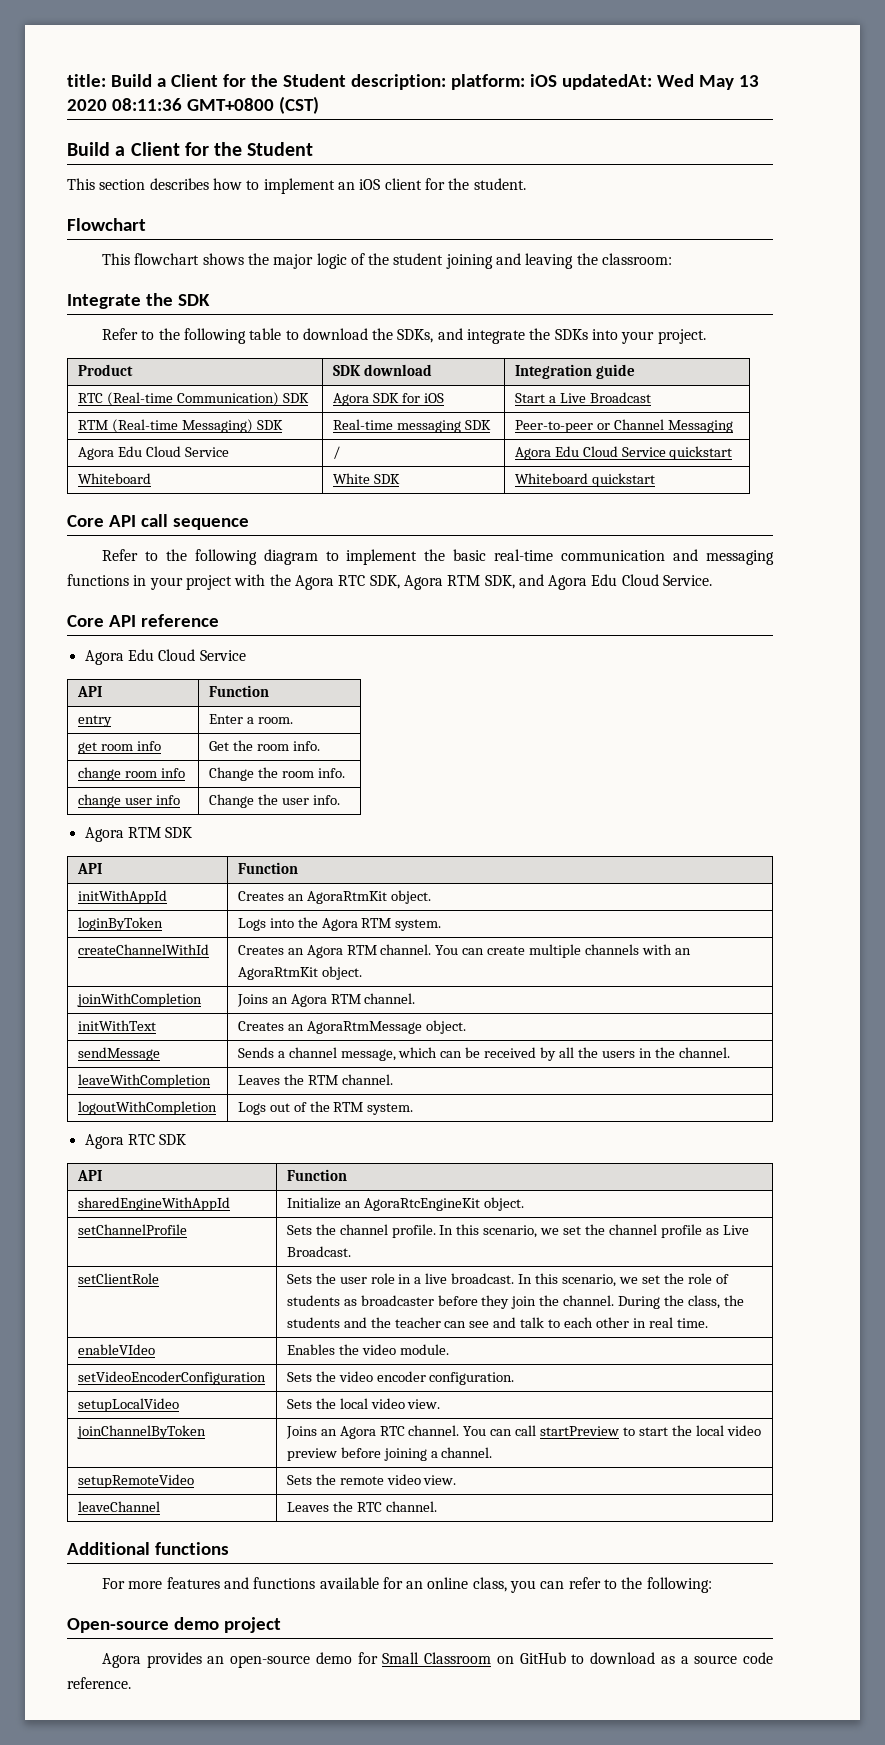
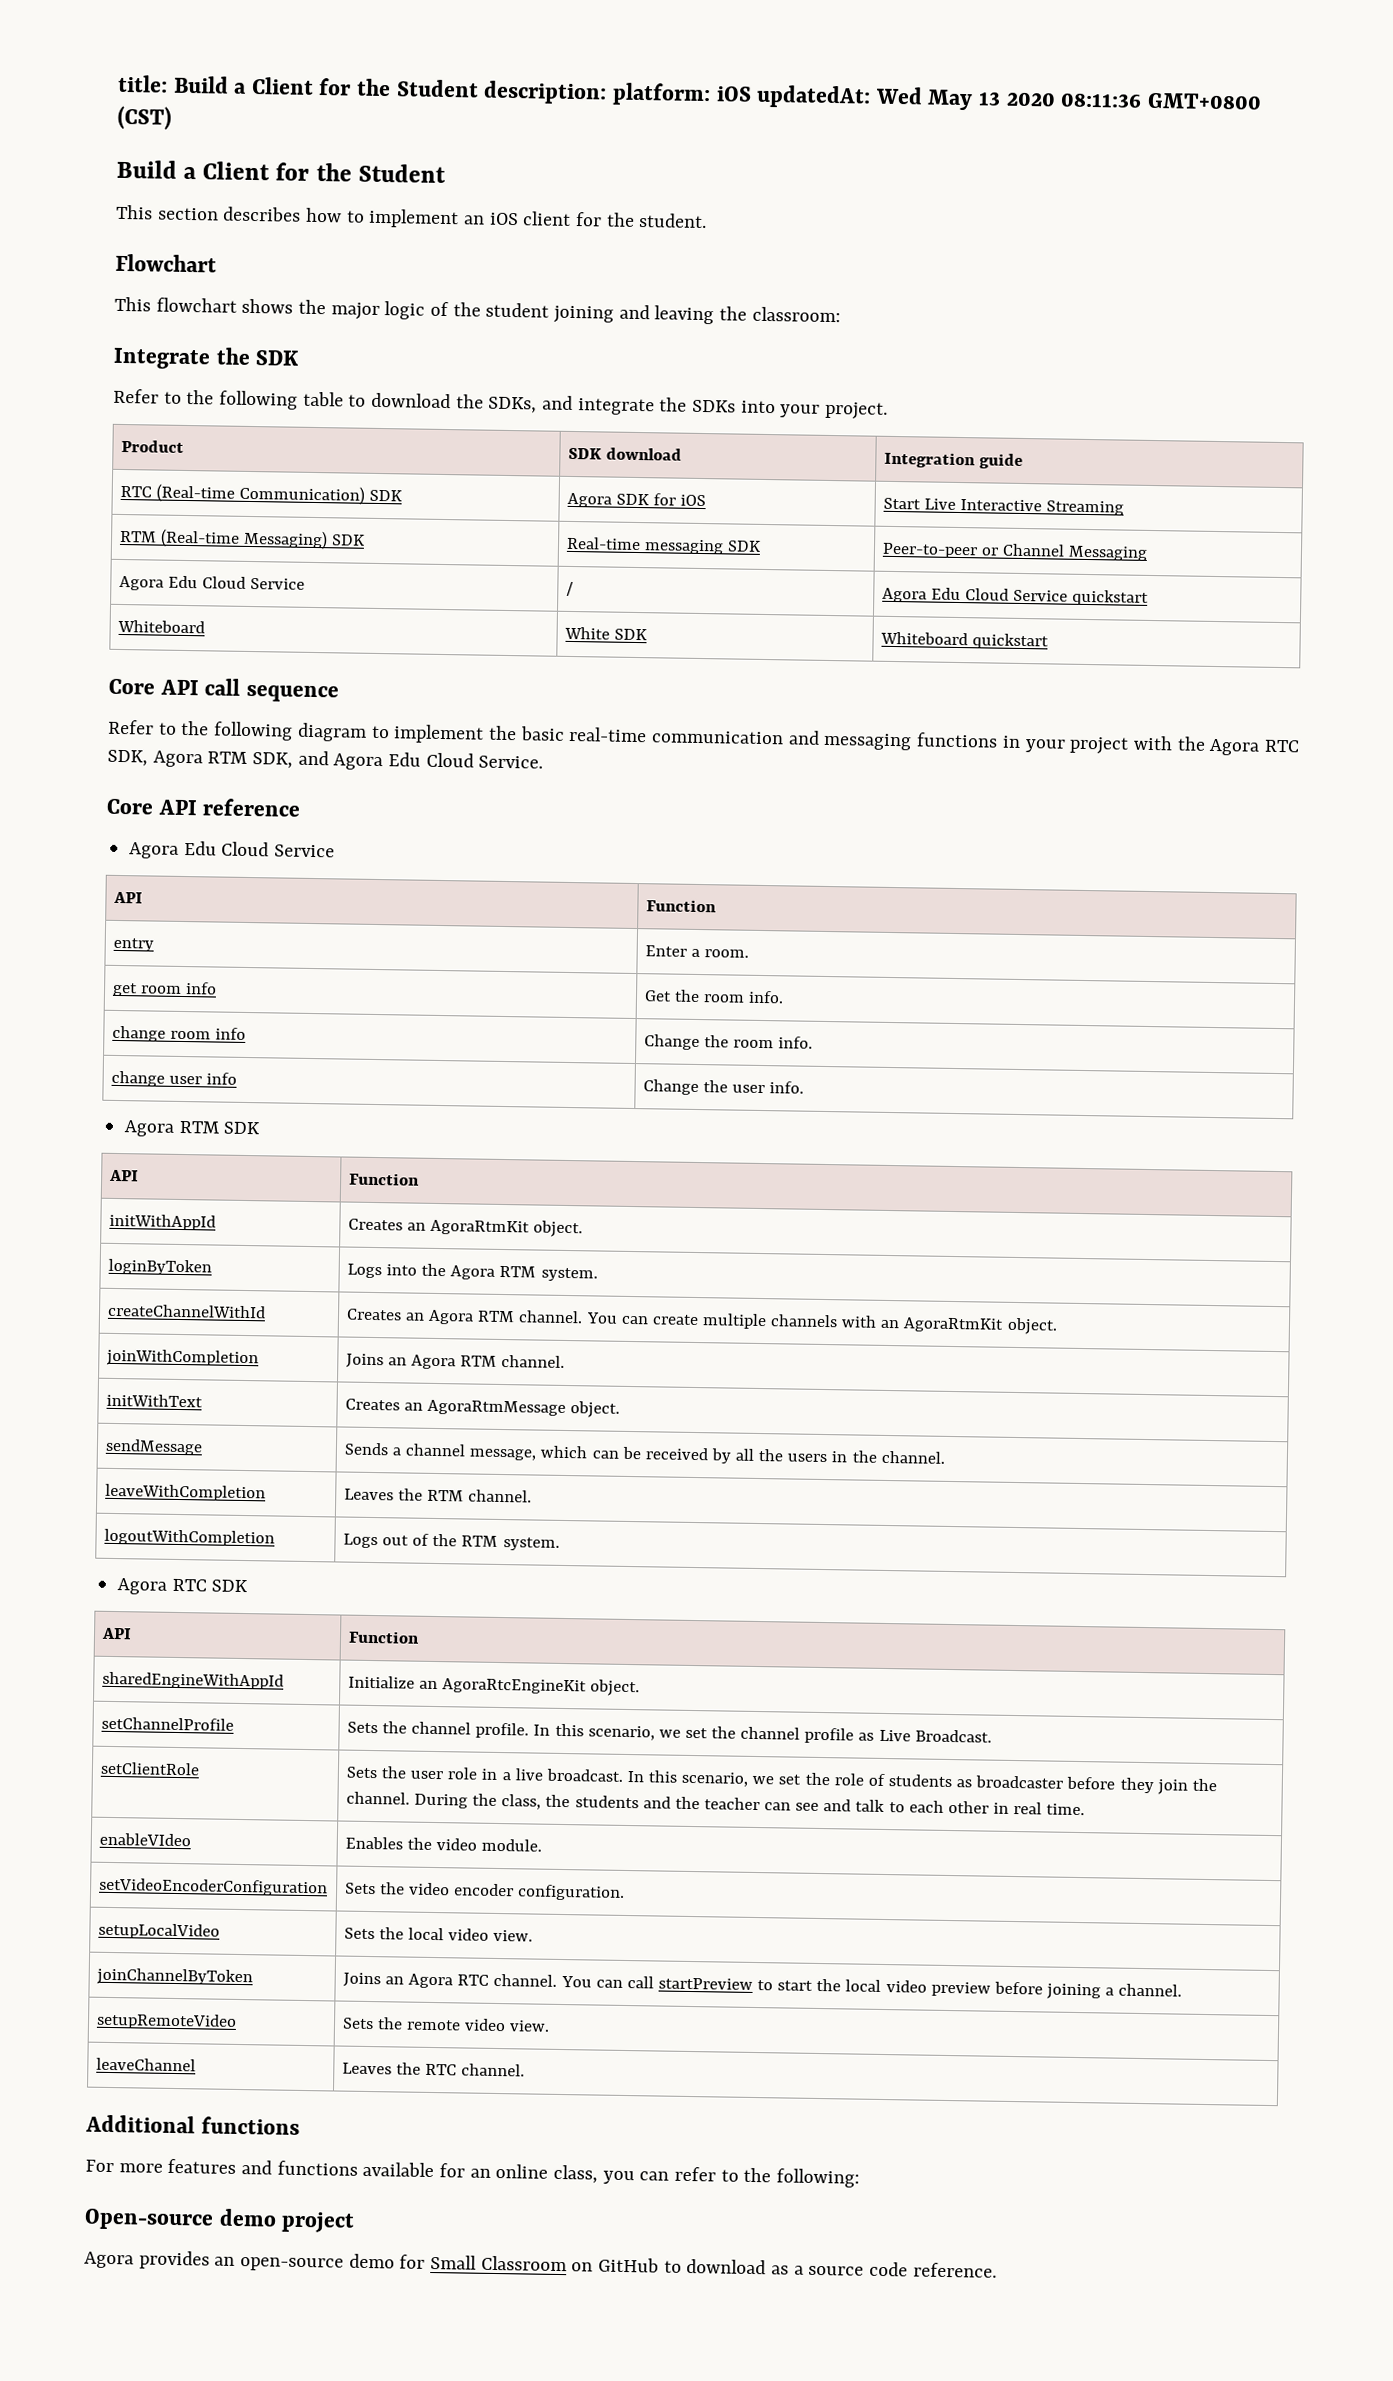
- RTC (Real-time Communication) SDK | Agora SDK for iOS | Start a Live Broadcast
+ RTC (Real-time Communication) SDK | Agora SDK for iOS | Start Live Interactive Streaming

